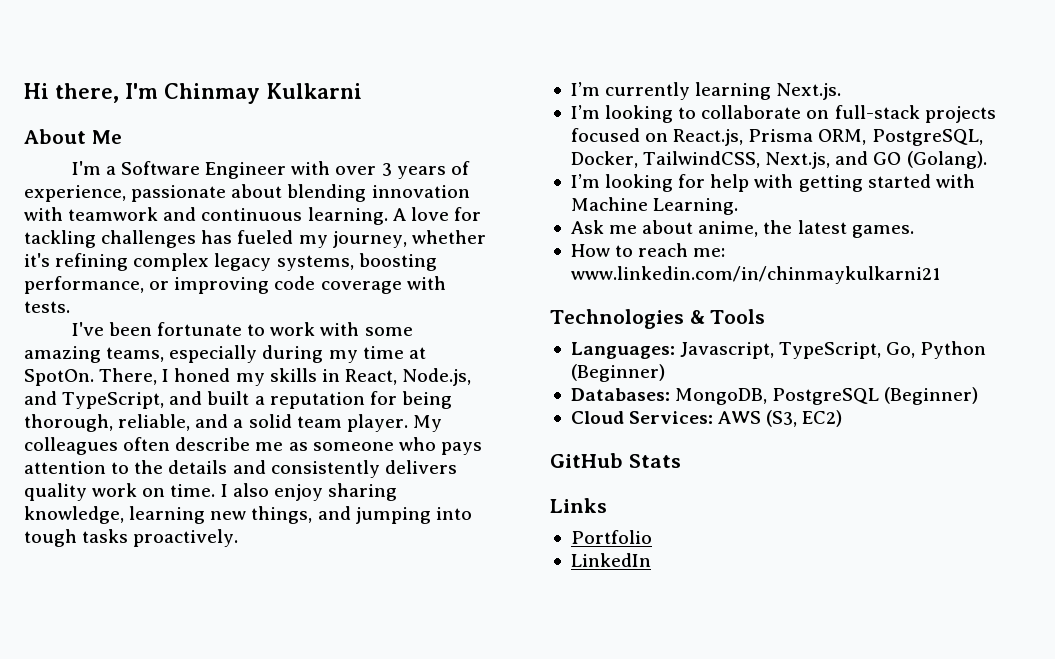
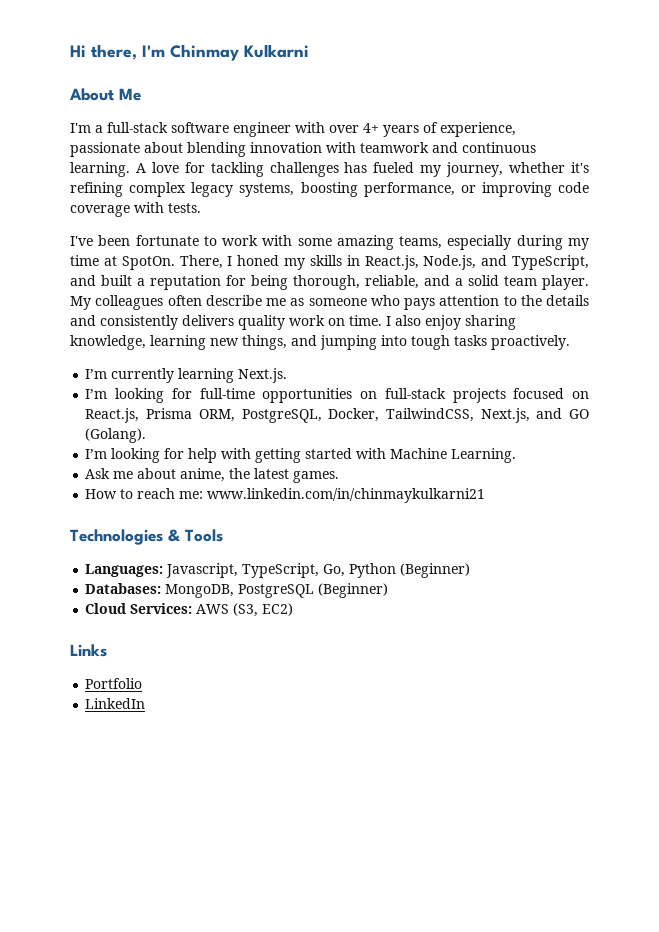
- I'm a Software Engineer with over 3 years of experience, passionate about blending innovation with teamwork and continuous learning.
+ I'm a full-stack software engineer with over 4+ years of experience, passionate about blending innovation with teamwork and continuous learning.
- There, I honed my skills in React, Node.js, and TypeScript, and built a reputation for being thorough, reliable, and a solid team player.
+ There, I honed my skills in React.js, Node.js, and TypeScript, and built a reputation for being thorough, reliable, and a solid team player.
- I’m looking to collaborate on full-stack projects focused on React.js, Prisma ORM, PostgreSQL, Docker, TailwindCSS, Next.js, and GO (Golang).
+ I’m looking for full-time opportunities on full-stack projects focused on React.js, Prisma ORM, PostgreSQL, Docker, TailwindCSS, Next.js, and GO (Golang).
- GitHub Stats

